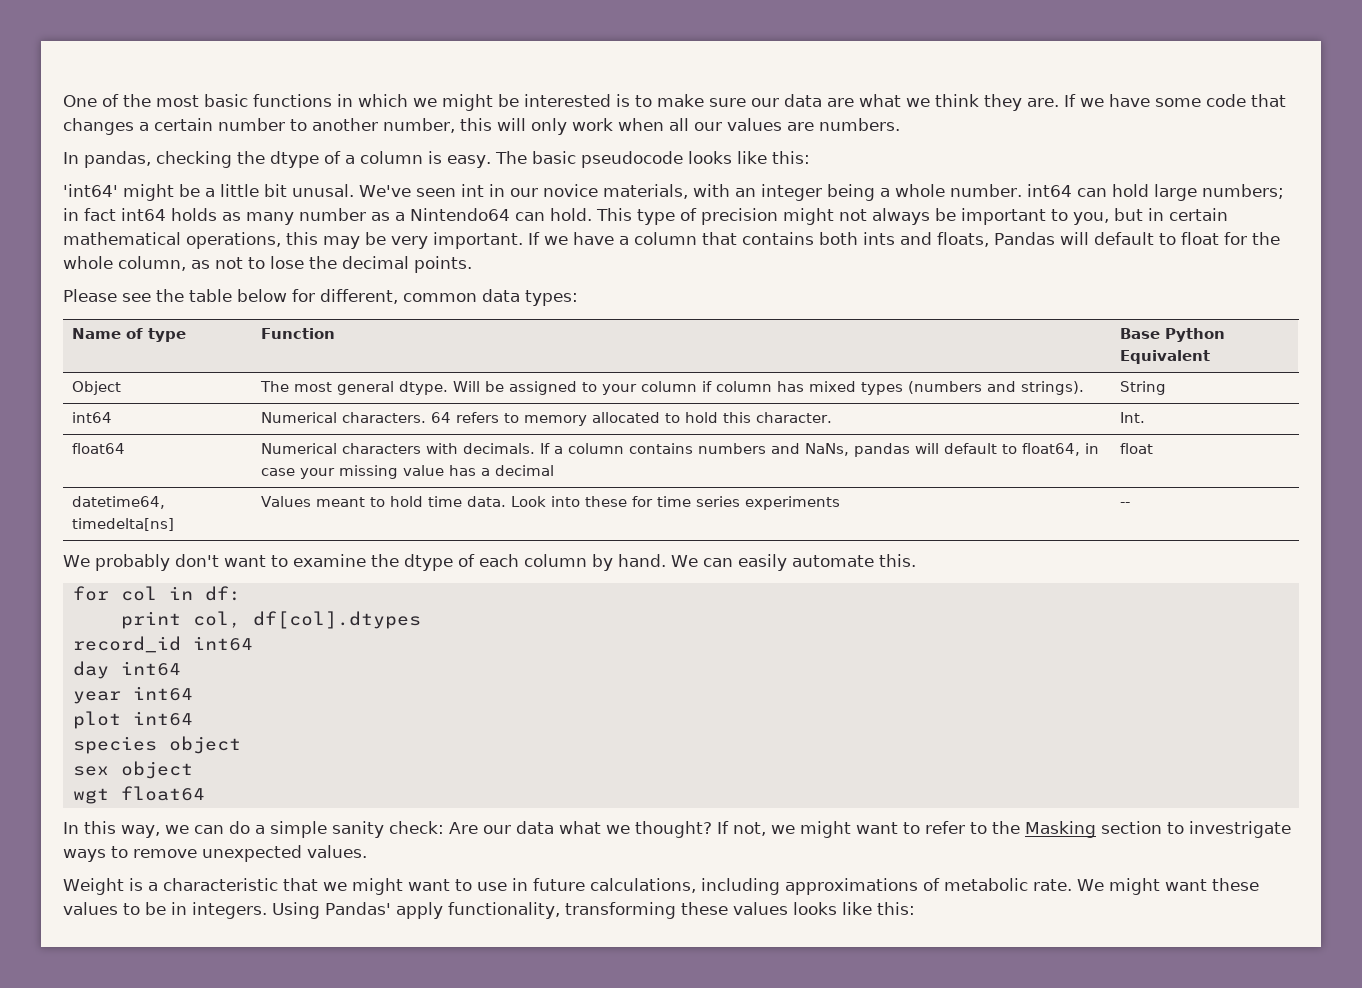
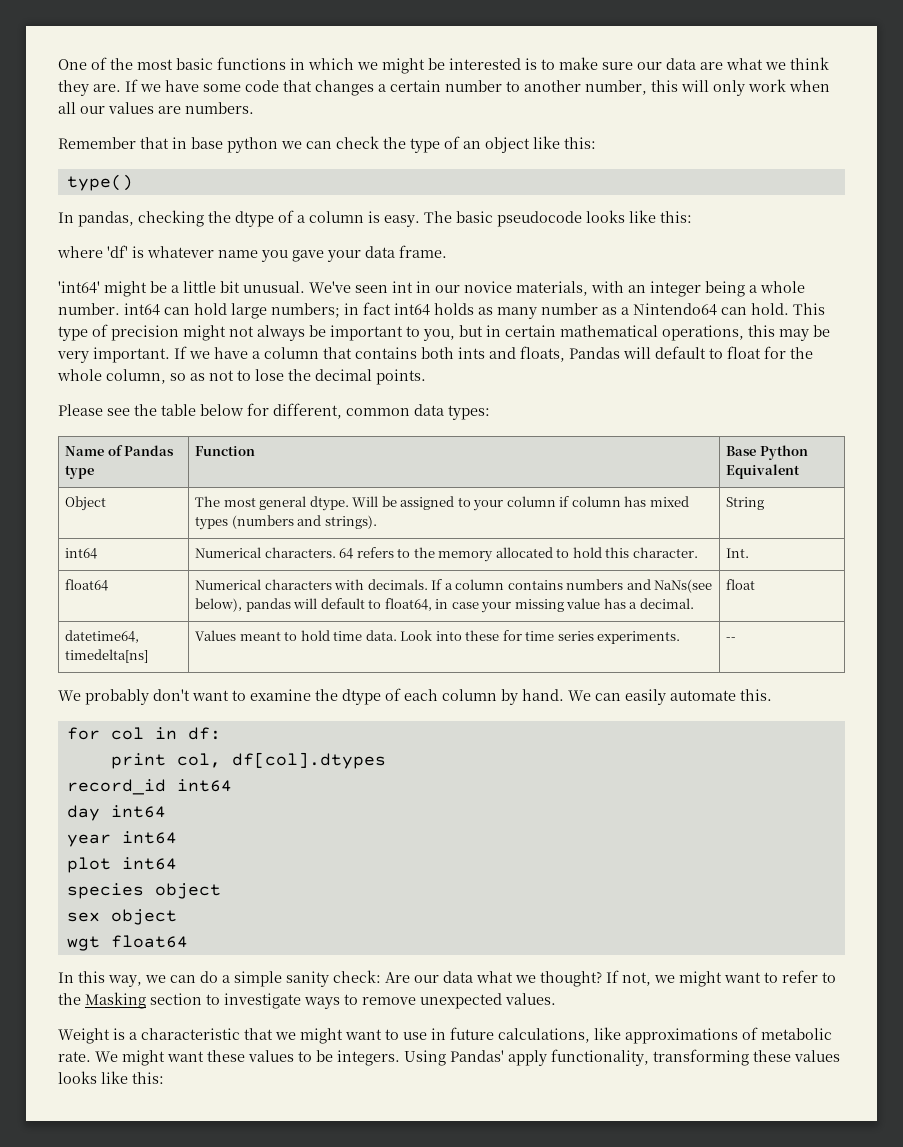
+ Remember that in base python we can check the type of an object like this:
+ type()
+ where 'df' is whatever name you gave your data frame.
- 'int64' might be a little bit unusal.
+ 'int64' might be a little bit unusual.
- If we have a column that contains both ints and floats, Pandas will default to float for the whole column, as not to lose the decimal points.
+ If we have a column that contains both ints and floats, Pandas will default to float for the whole column, so as not to lose the decimal points.
- Name of type | Function | Base Python Equivalent
+ Name of Pandas type | Function | Base Python Equivalent
- int64 | Numerical characters. 64 refers to memory allocated to hold this character. | Int.
+ int64 | Numerical characters. 64 refers to the memory allocated to hold this character. | Int.
- float64 | Numerical characters with decimals. If a column contains numbers and NaNs, pandas will default to float64, in case your missing value has a decimal | float
+ float64 | Numerical characters with decimals. If a column contains numbers and NaNs(see below), pandas will default to float64, in case your missing value has a decimal. | float
- datetime64, timedelta[ns] | Values meant to hold time data. Look into these for time series experiments | --
+ datetime64, timedelta[ns] | Values meant to hold time data. Look into these for time series experiments. | --
- If not, we might want to refer to the Masking section to investrigate ways to remove unexpected values.
+ If not, we might want to refer to the Masking section to investigate ways to remove unexpected values.
- Weight is a characteristic that we might want to use in future calculations, including approximations of metabolic rate.
+ Weight is a characteristic that we might want to use in future calculations, like approximations of metabolic rate.
- We might want these values to be in integers.
+ We might want these values to be integers.

